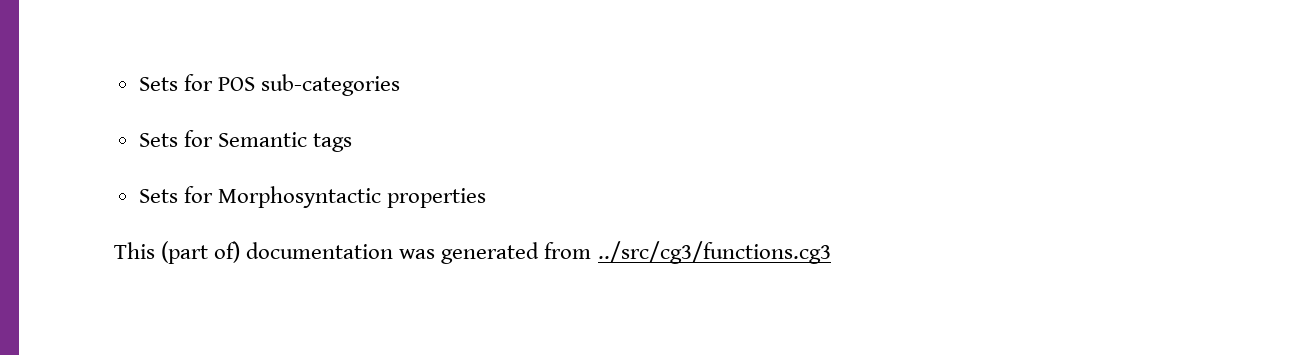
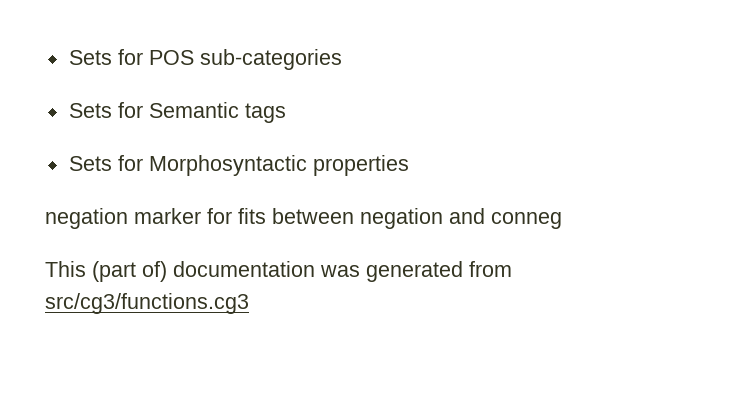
+ negation marker for fits between negation and conneg
- This (part of) documentation was generated from ../src/cg3/functions.cg3
+ This (part of) documentation was generated from src/cg3/functions.cg3

